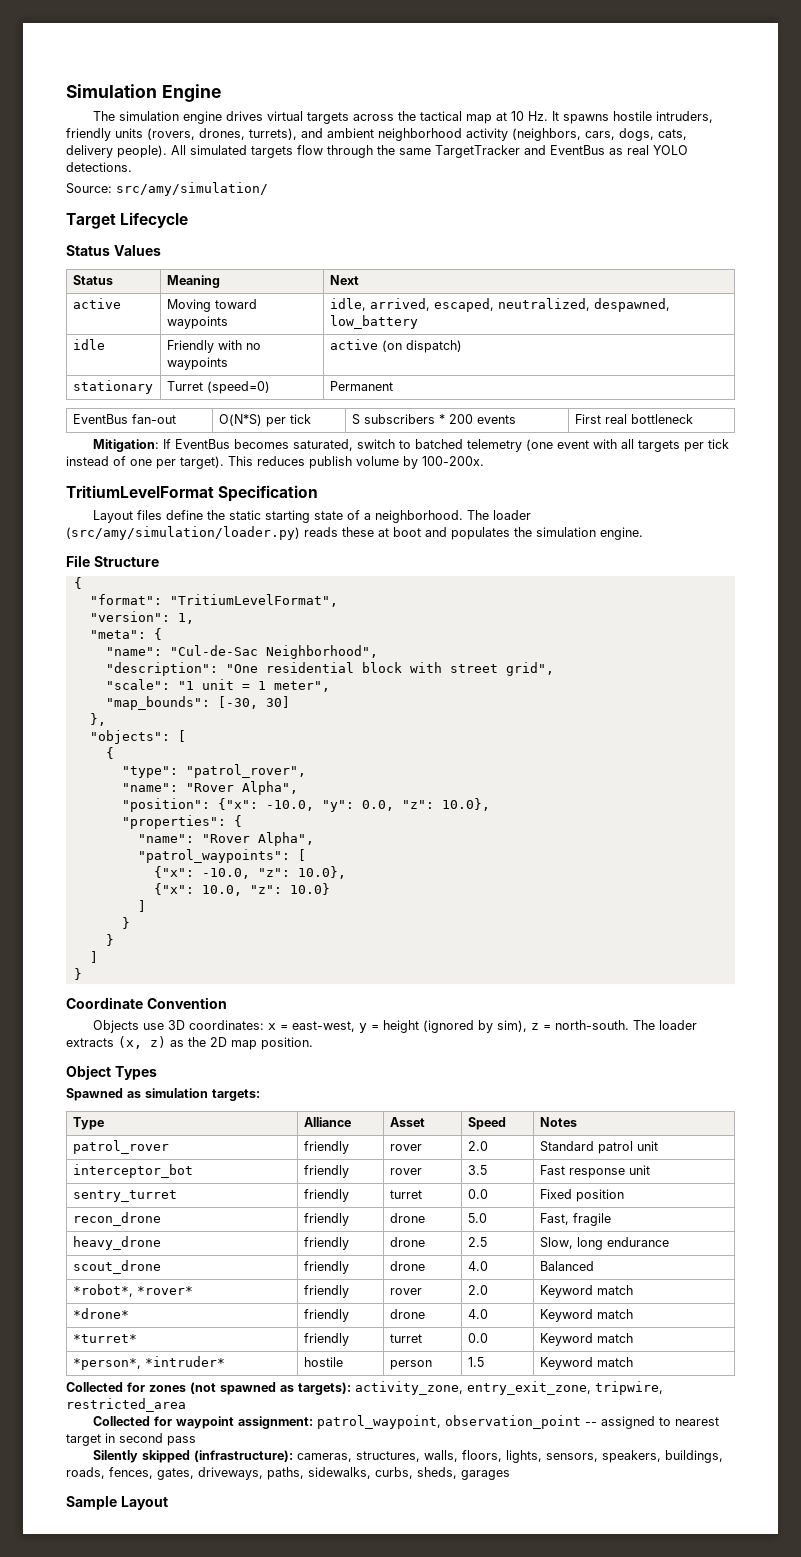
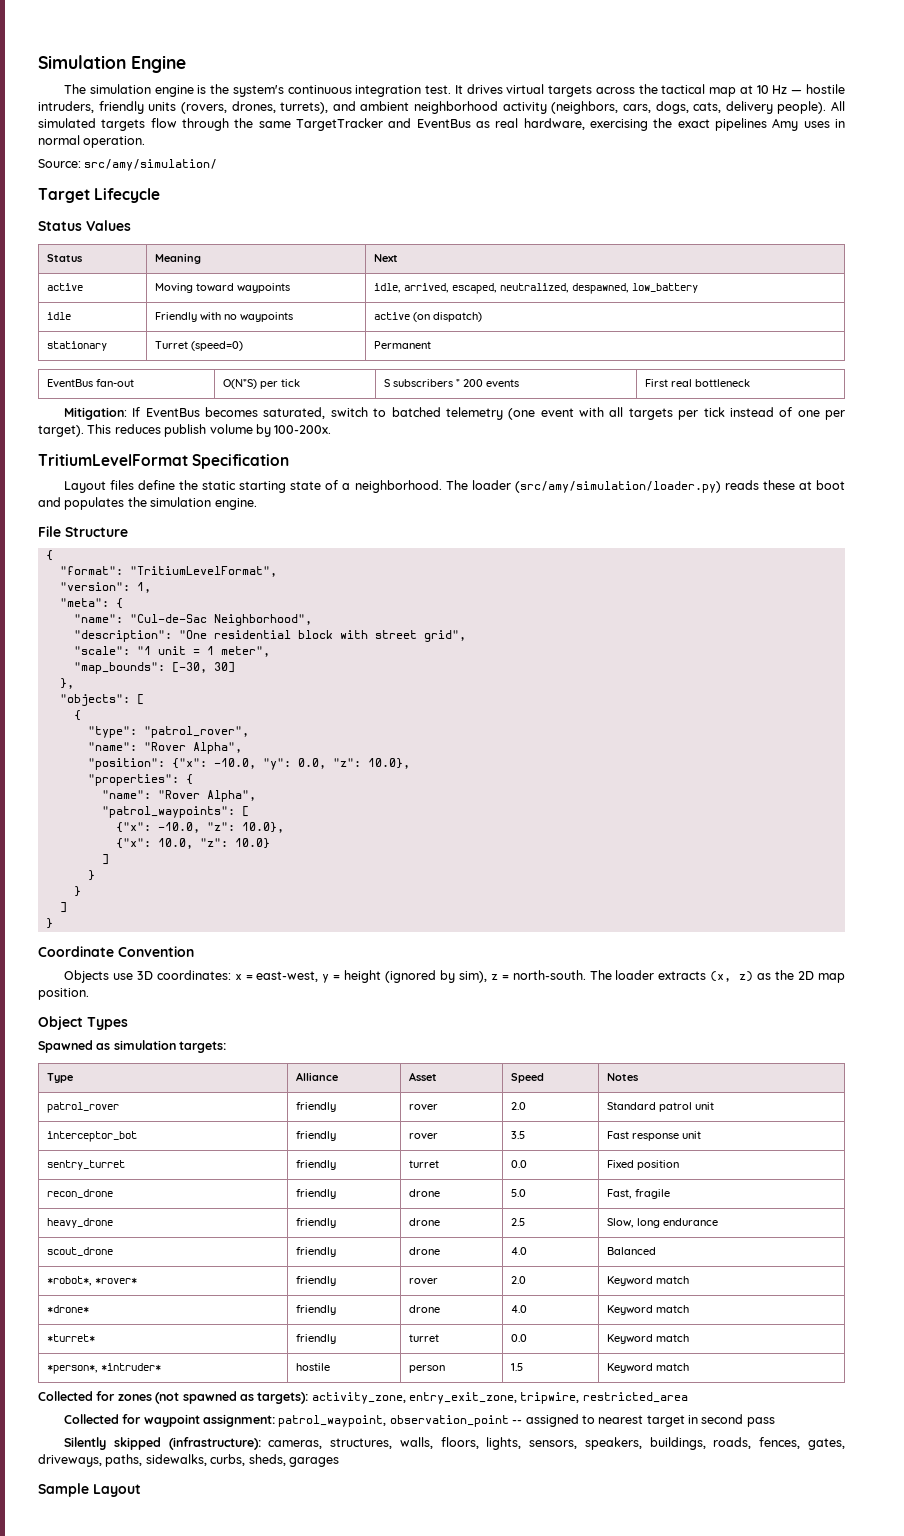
- The simulation engine drives virtual targets across the tactical map at 10 Hz. It spawns hostile intruders, friendly units (rovers, drones, turrets), and ambient neighborhood activity (neighbors, cars, dogs, cats, delivery people).
+ The simulation engine is the system's continuous integration test. It drives virtual targets across the tactical map at 10 Hz — hostile intruders, friendly units (rovers, drones, turrets), and ambient neighborhood activity (neighbors, cars, dogs, cats, delivery people).
- All simulated targets flow through the same TargetTracker and EventBus as real YOLO detections.
+ All simulated targets flow through the same TargetTracker and EventBus as real hardware, exercising the exact pipelines Amy uses in normal operation.

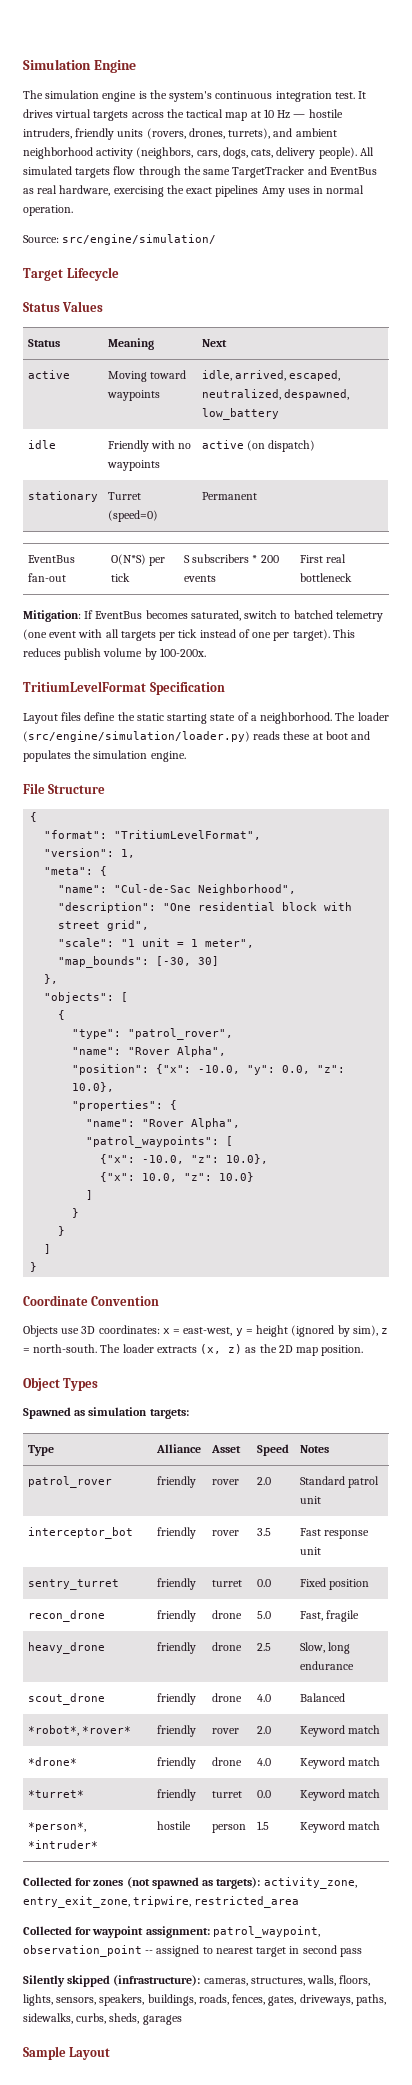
- Source: src/amy/simulation/
+ Source: src/engine/simulation/
- The loader (src/amy/simulation/loader.py) reads these at boot and populates the simulation engine.
+ The loader (src/engine/simulation/loader.py) reads these at boot and populates the simulation engine.

